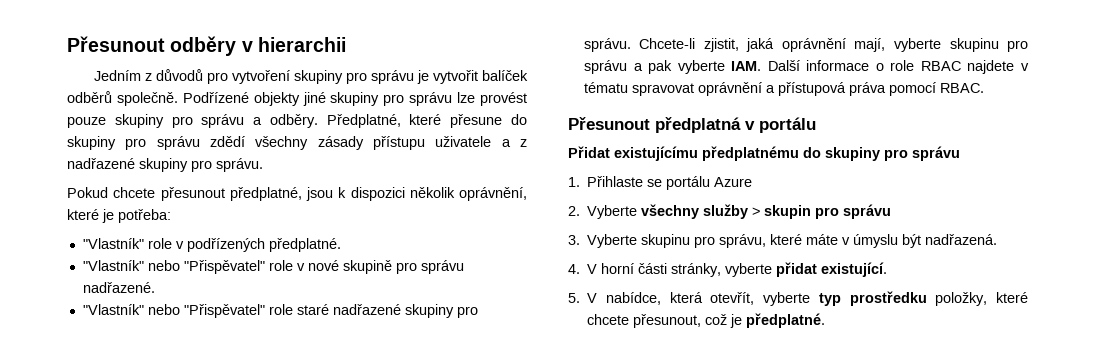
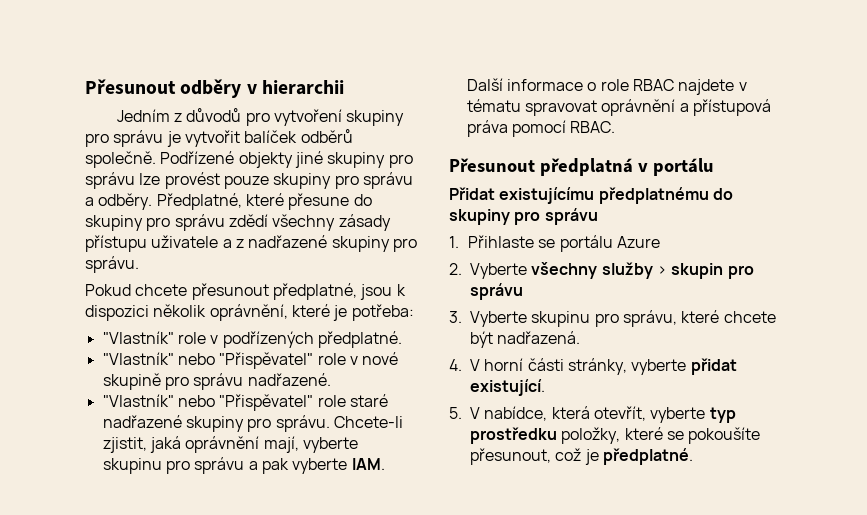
- 3. Vyberte skupinu pro správu, které máte v úmyslu být nadřazená.
+ 3. Vyberte skupinu pro správu, které chcete být nadřazená.
- 5. V nabídce, která otevřít, vyberte typ prostředku položky, které chcete přesunout, což je předplatné.
+ 5. V nabídce, která otevřít, vyberte typ prostředku položky, které se pokoušíte přesunout, což je předplatné.

